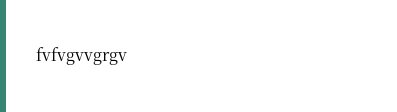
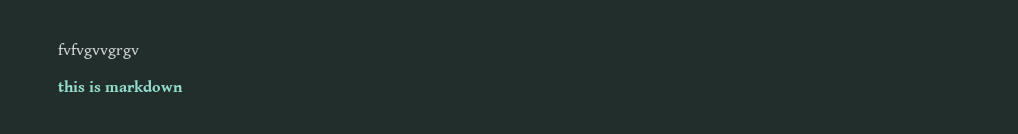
+ this is markdown

